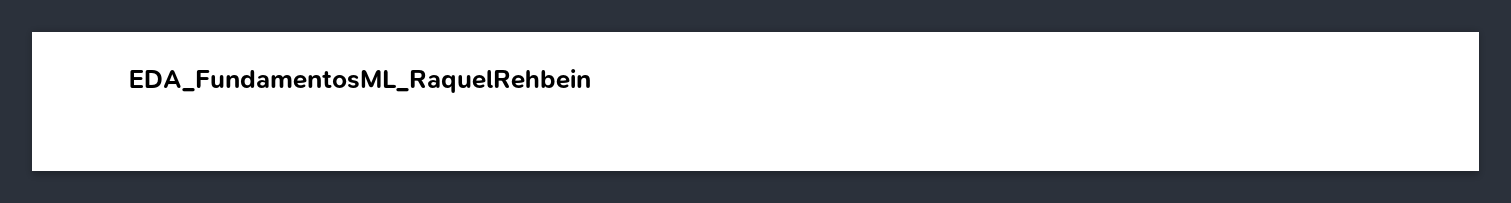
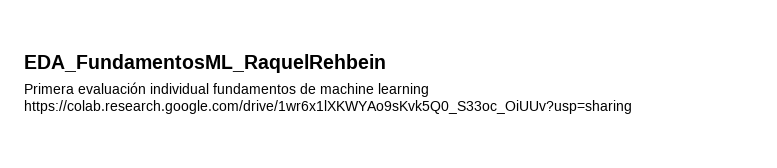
+ Primera evaluación individual fundamentos de machine learning https://colab.research.google.com/drive/1wr6x1lXKWYAo9sKvk5Q0_S33oc_OiUUv?usp=sharing

